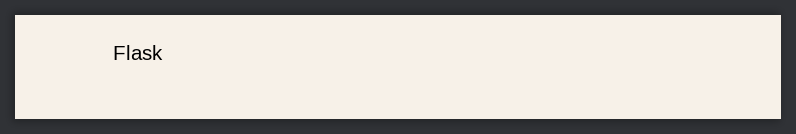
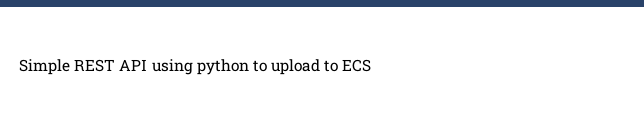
- Flask
+ Simple REST API using python to upload to ECS

